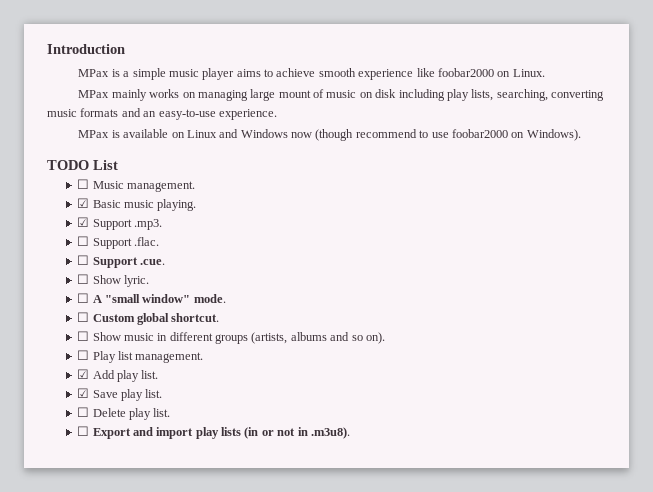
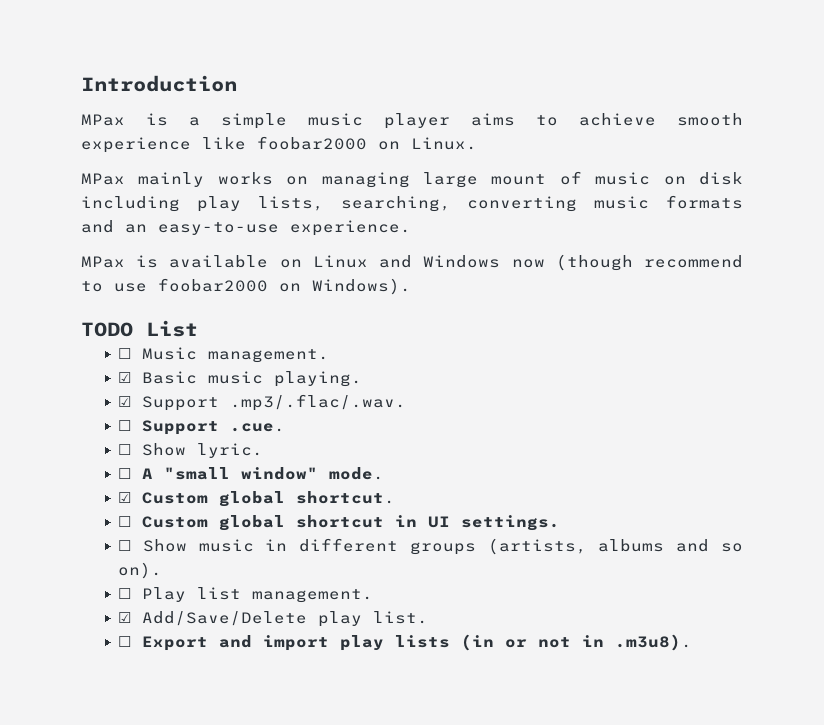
- ☑ Support .mp3.
- ☐ Support .flac.
+ ☑ Support .mp3/.flac/.wav.
+ ☑ Custom global shortcut.
- ☐ Custom global shortcut.
+ ☐ Custom global shortcut in UI settings.
- ☑ Add play list.
- ☑ Save play list.
- ☐ Delete play list.
+ ☑ Add/Save/Delete play list.

